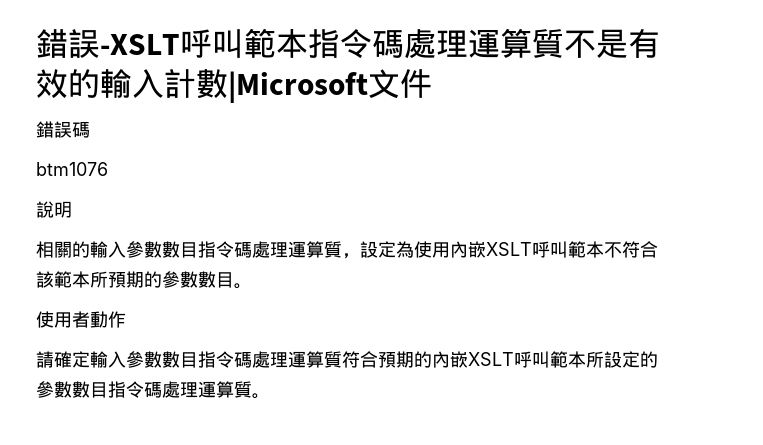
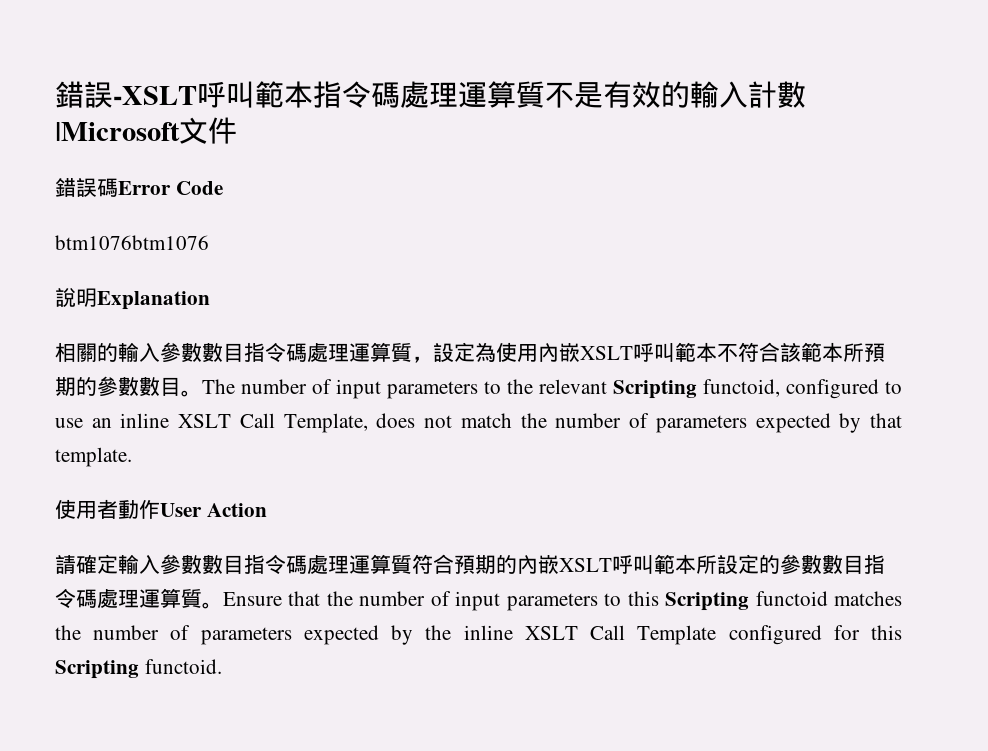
- 錯誤碼
- btm1076
+ 錯誤碼Error Code
+ btm1076btm1076
- 說明
+ 說明Explanation
+ The number of input parameters to the relevant Scripting functoid, configured to use an inline XSLT Call Template, does not match the number of parameters expected by that template.
- 使用者動作
+ 使用者動作User Action
+ Ensure that the number of input parameters to this Scripting functoid matches the number of parameters expected by the inline XSLT Call Template configured for this Scripting functoid.

